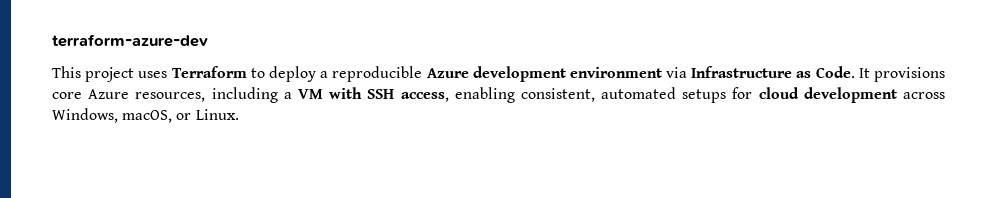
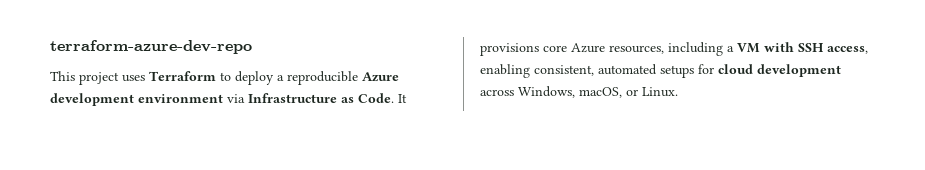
- terraform-azure-dev
+ terraform-azure-dev-repo

